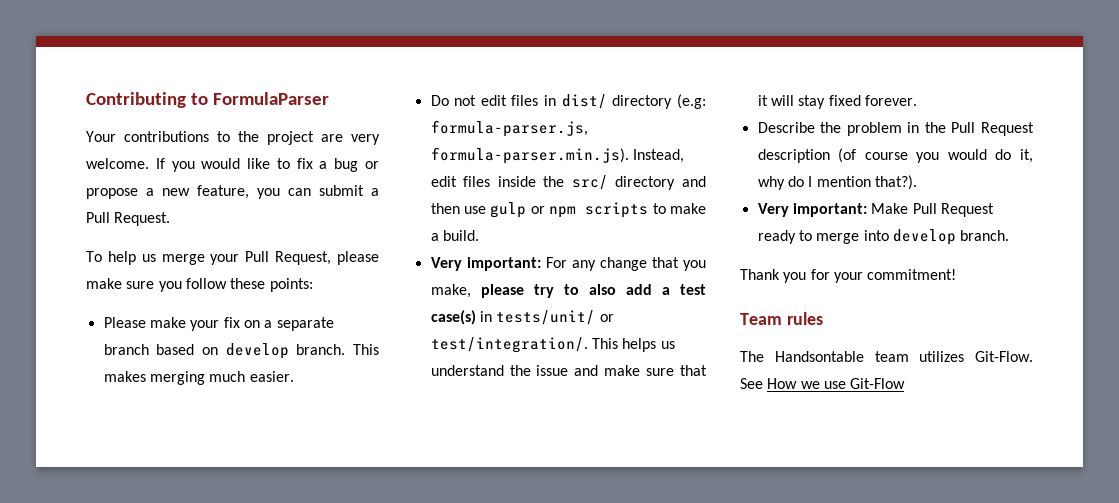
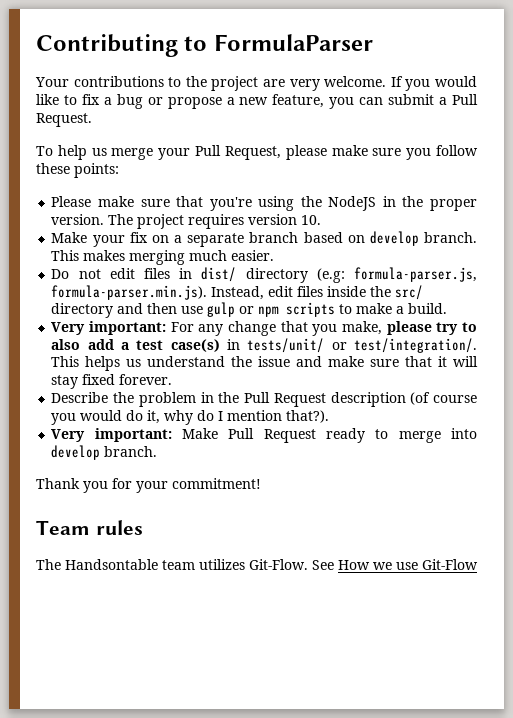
- Please make your fix on a separate branch based on develop branch.
+ Please make sure that you're using the NodeJS in the proper version. The project requires version 10.
+ Make your fix on a separate branch based on develop branch.

